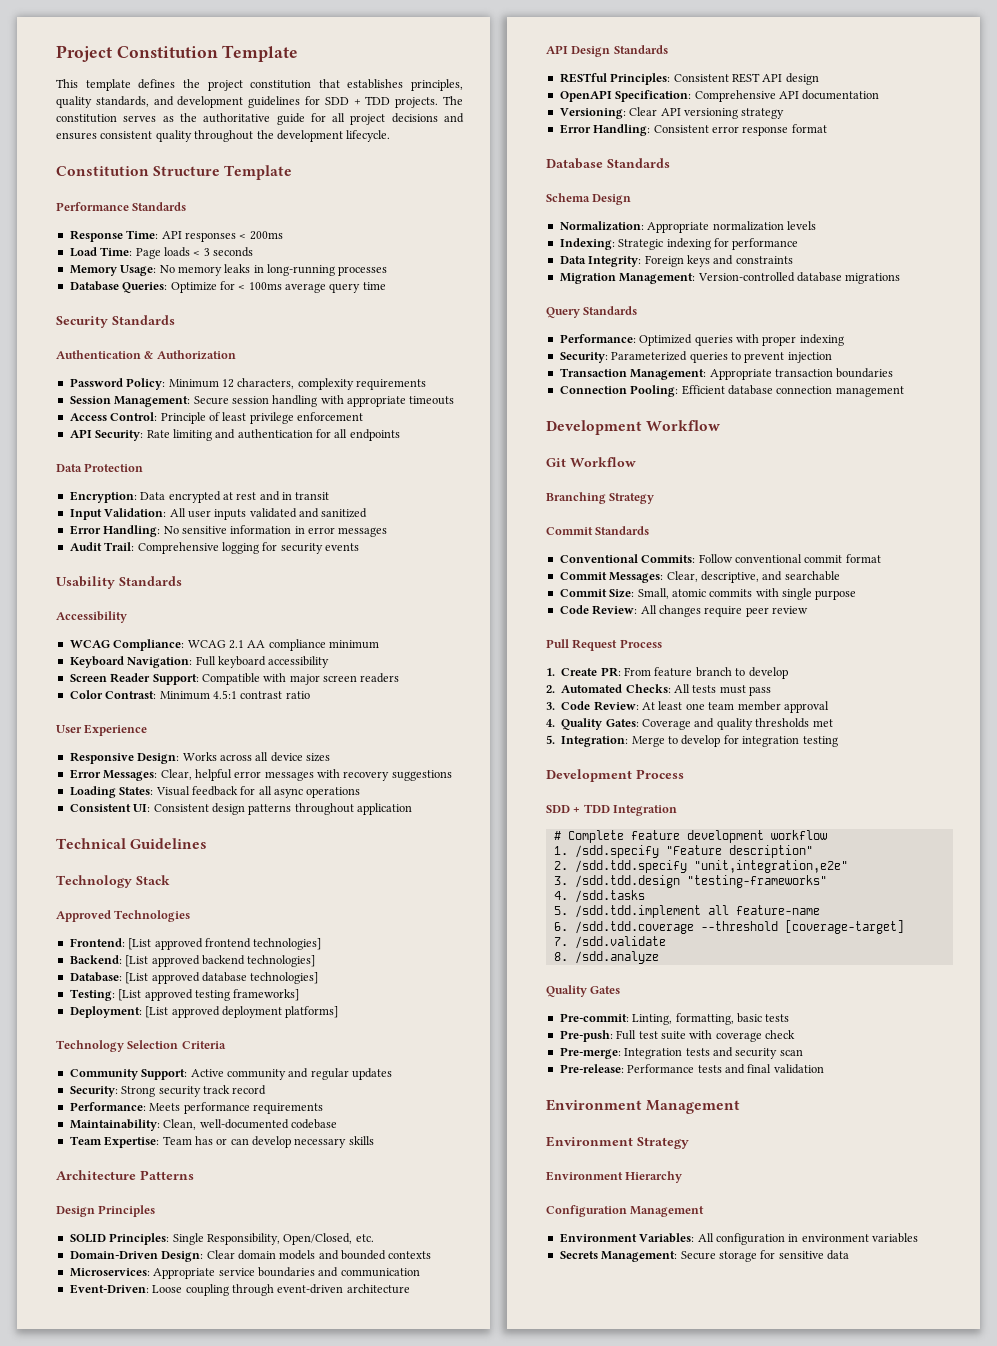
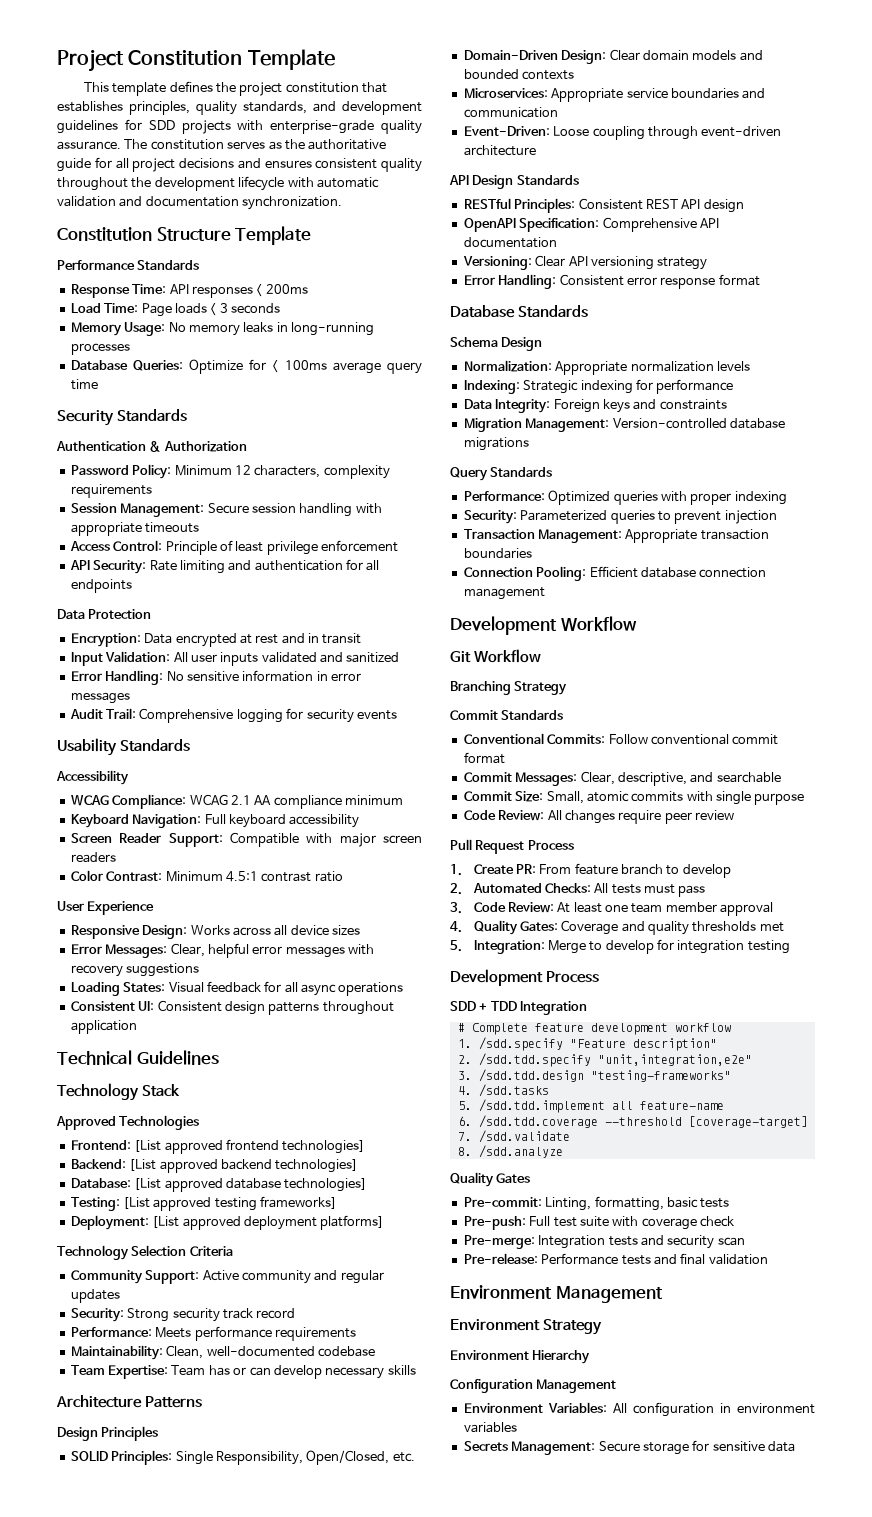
- This template defines the project constitution that establishes principles, quality standards, and development guidelines for SDD + TDD projects.
+ This template defines the project constitution that establishes principles, quality standards, and development guidelines for SDD projects with enterprise-grade quality assurance.
- The constitution serves as the authoritative guide for all project decisions and ensures consistent quality throughout the development lifecycle.
+ The constitution serves as the authoritative guide for all project decisions and ensures consistent quality throughout the development lifecycle with automatic validation and documentation synchronization.

